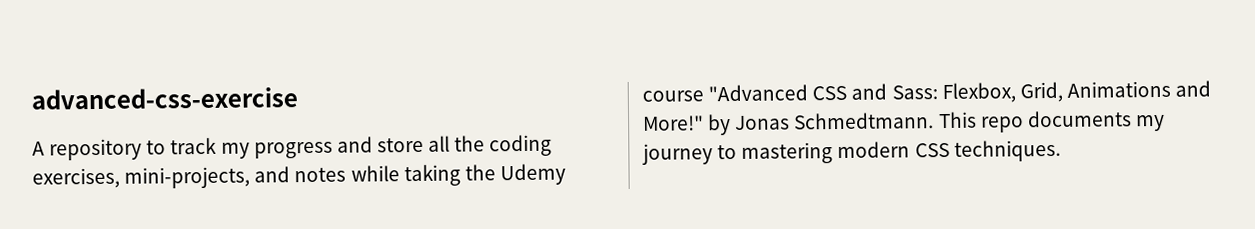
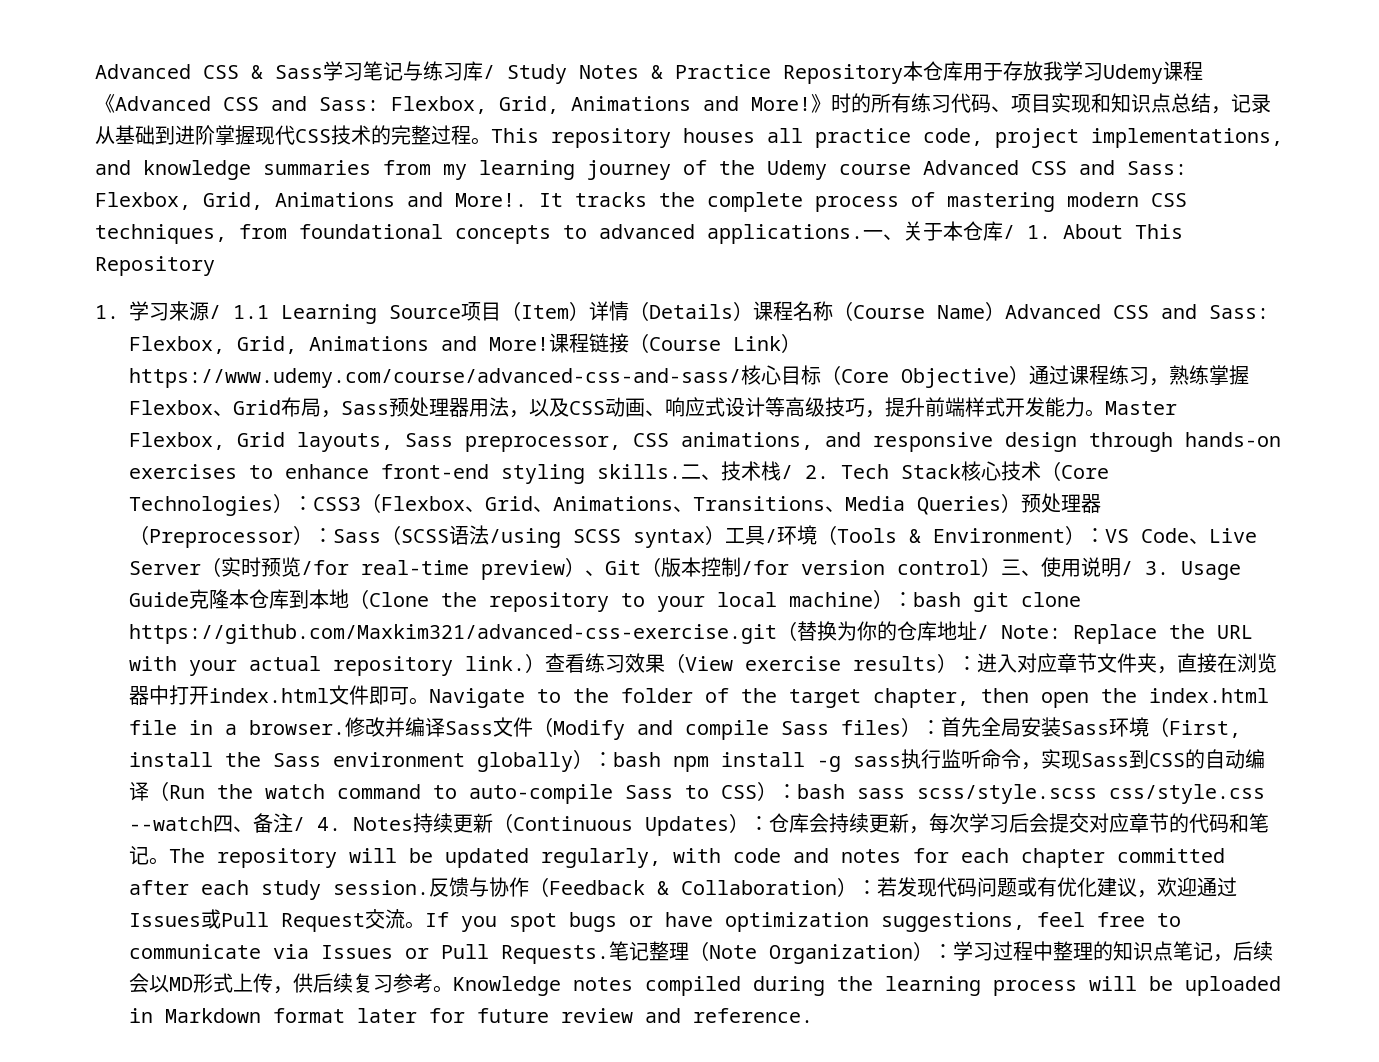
- advanced-css-exercise
- A repository to track my progress and store all the coding exercises, mini-projects, and notes while taking the Udemy course "Advanced CSS and Sass: Flexbox, Grid, Animations and More!" by Jonas Schmedtmann. This repo documents my journey to mastering modern CSS techniques.
+ Advanced CSS & Sass学习笔记与练习库/ Study Notes & Practice Repository本仓库用于存放我学习Udemy课程《Advanced CSS and Sass: Flexbox, Grid, Animations and More!》时的所有练习代码、项目实现和知识点总结，记录从基础到进阶掌握现代CSS技术的完整过程。This repository houses all practice code, project implementations, and knowledge summaries from my learning journey of the Udemy course Advanced CSS and Sass: Flexbox, Grid, Animations and More!. It tracks the complete process of mastering modern CSS techniques, from foundational concepts to advanced applications.一、关于本仓库/ 1. About This Repository
+ 1.学习来源/ 1.1 Learning Source项目（Item）详情（Details）课程名称（Course Name）Advanced CSS and Sass: Flexbox, Grid, Animations and More!课程链接（Course Link）https://www.udemy.com/course/advanced-css-and-sass/核心目标（Core Objective）通过课程练习，熟练掌握Flexbox、Grid布局，Sass预处理器用法，以及CSS动画、响应式设计等高级技巧，提升前端样式开发能力。Master Flexbox, Grid layouts, Sass preprocessor, CSS animations, and responsive design through hands-on exercises to enhance front-end styling skills.二、技术栈/ 2. Tech Stack核心技术（Core Technologies）：CSS3（Flexbox、Grid、Animations、Transitions、Media Queries）预处理器（Preprocessor）：Sass（SCSS语法/using SCSS syntax）工具/环境（Tools & Environment）：VS Code、Live Server（实时预览/for real-time preview）、Git（版本控制/for version control）三、使用说明/ 3. Usage Guide克隆本仓库到本地（Clone the repository to your local machine）：bash git clone https://github.com/Maxkim321/advanced-css-exercise.git（替换为你的仓库地址/ Note: Replace the URL with your actual repository link.）查看练习效果（View exercise results）：进入对应章节文件夹，直接在浏览器中打开index.html文件即可。Navigate to the folder of the target chapter, then open the index.html file in a browser.修改并编译Sass文件（Modify and compile Sass files）：首先全局安装Sass环境（First, install the Sass environment globally）：bash npm install -g sass执行监听命令，实现Sass到CSS的自动编译（Run the watch command to auto-compile Sass to CSS）：bash sass scss/style.scss css/style.css --watch四、备注/ 4. Notes持续更新（Continuous Updates）：仓库会持续更新，每次学习后会提交对应章节的代码和笔记。The repository will be updated regularly, with code and notes for each chapter committed after each study session.反馈与协作（Feedback & Collaboration）：若发现代码问题或有优化建议，欢迎通过Issues或Pull Request交流。If you spot bugs or have optimization suggestions, feel free to communicate via Issues or Pull Requests.笔记整理（Note Organization）：学习过程中整理的知识点笔记，后续会以MD形式上传，供后续复习参考。Knowledge notes compiled during the learning process will be uploaded in Markdown format later for future review and reference.

